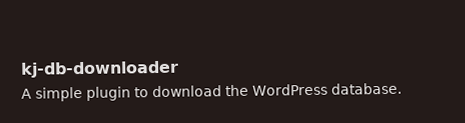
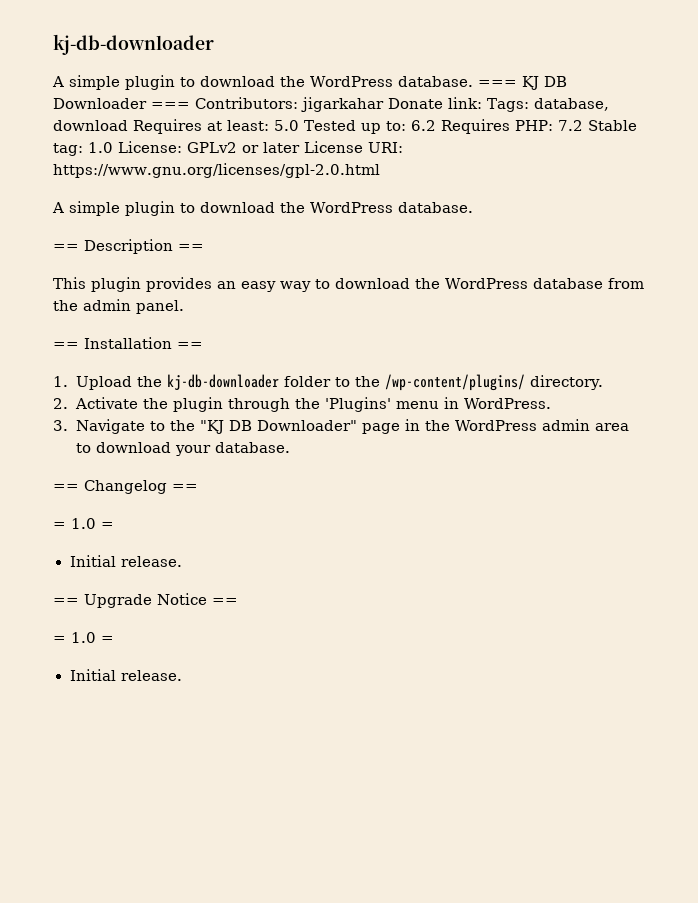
+ === KJ DB Downloader === Contributors: jigarkahar Donate link: Tags: database, download Requires at least: 5.0 Tested up to: 6.2 Requires PHP: 7.2 Stable tag: 1.0 License: GPLv2 or later License URI: https://www.gnu.org/licenses/gpl-2.0.html
+ A simple plugin to download the WordPress database.
+ == Description ==
+ This plugin provides an easy way to download the WordPress database from the admin panel.
+ == Installation ==
+ 1. Upload the kj-db-downloader folder to the /wp-content/plugins/ directory.
+ 2. Activate the plugin through the 'Plugins' menu in WordPress.
+ 3. Navigate to the "KJ DB Downloader" page in the WordPress admin area to download your database.
+ == Changelog ==
+ = 1.0 =
+ Initial release.
+ == Upgrade Notice ==
+ = 1.0 =
+ Initial release.

